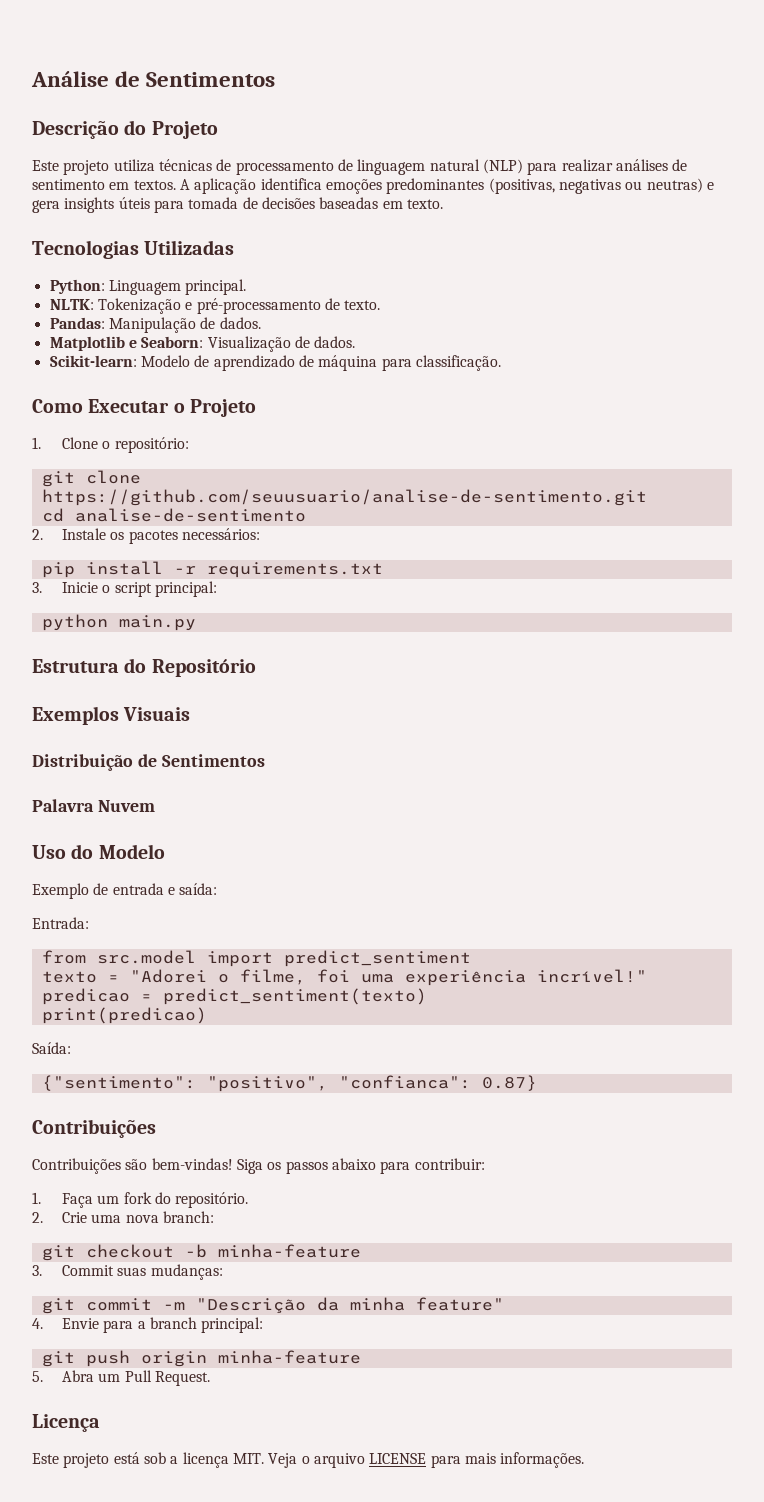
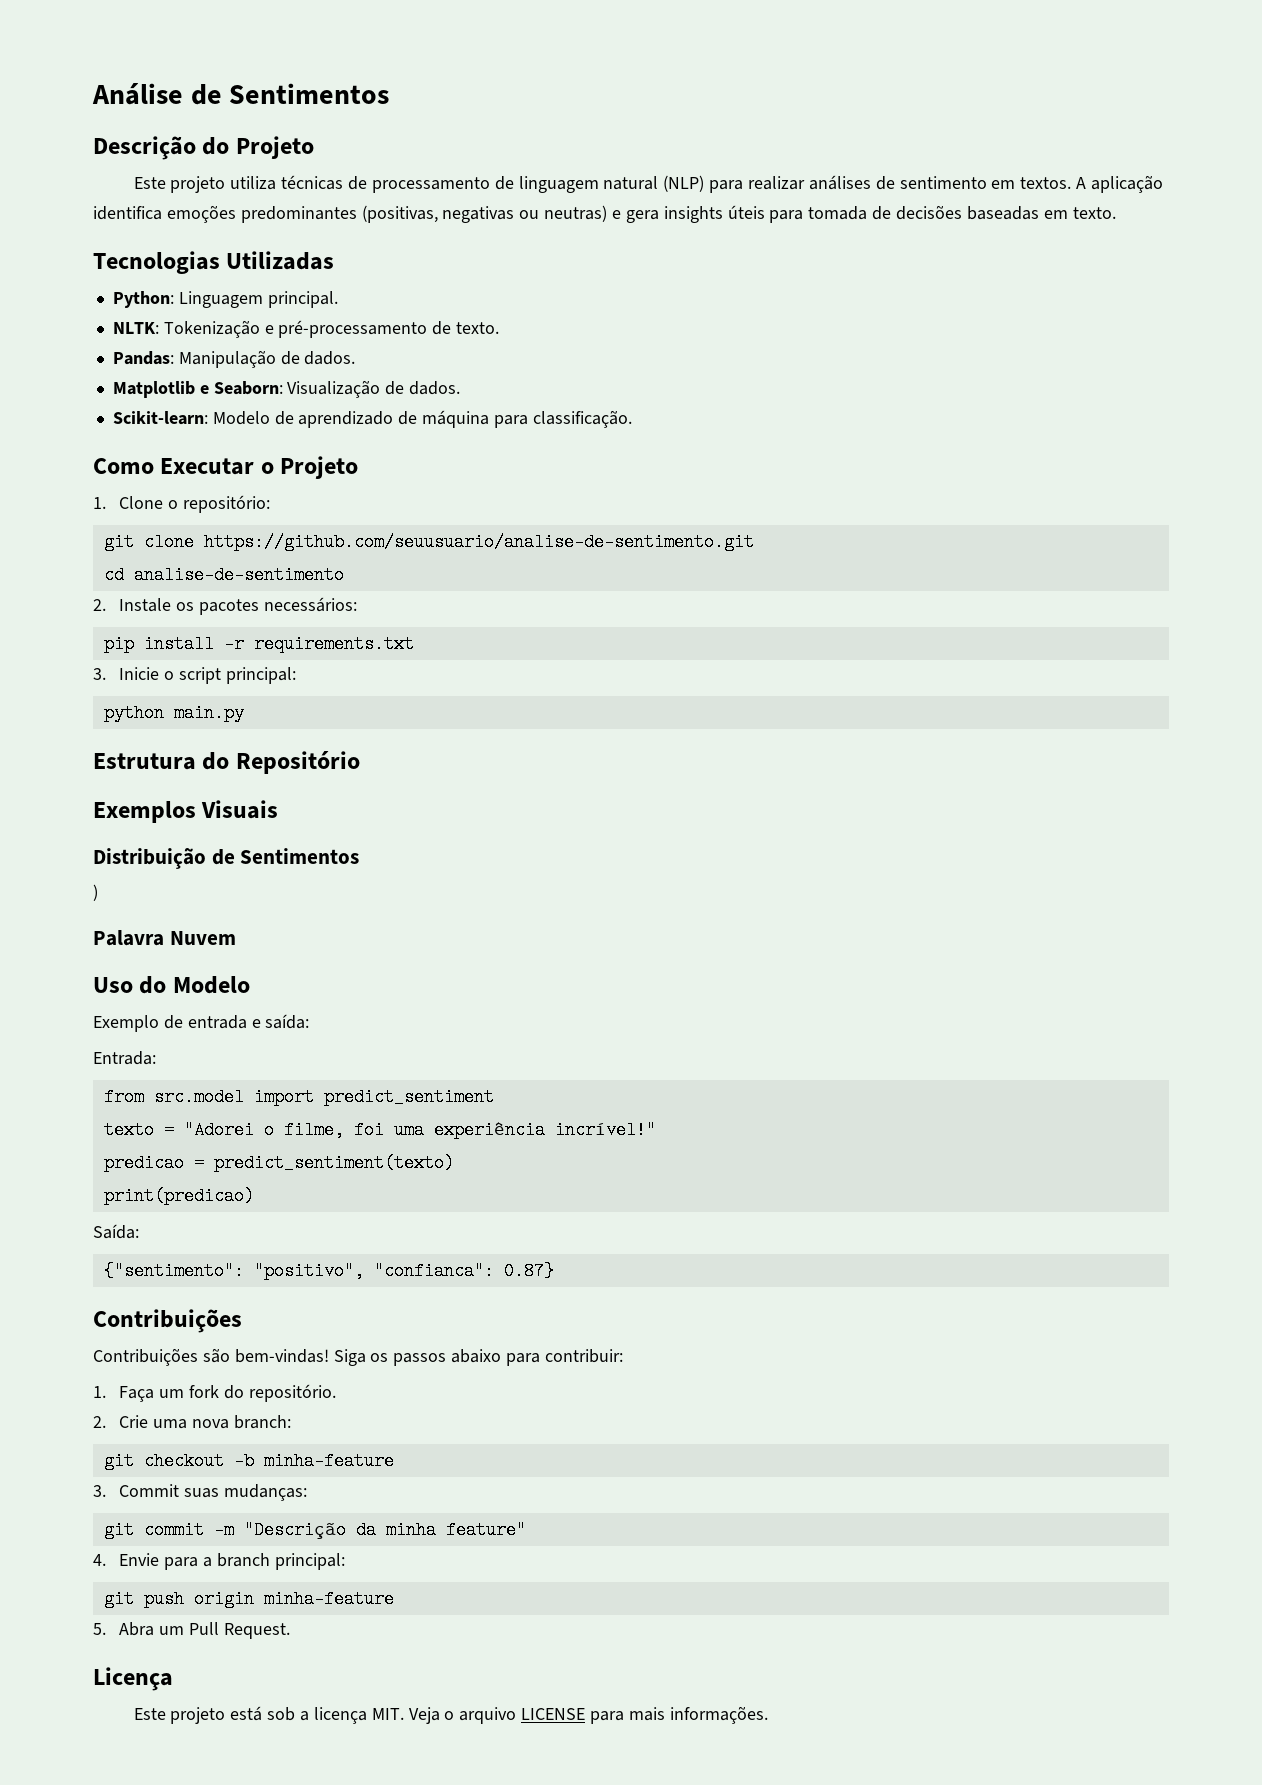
+ )

